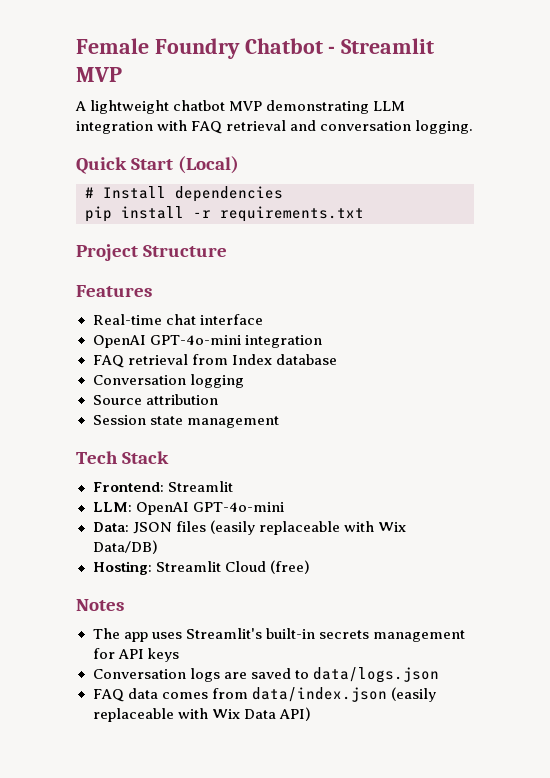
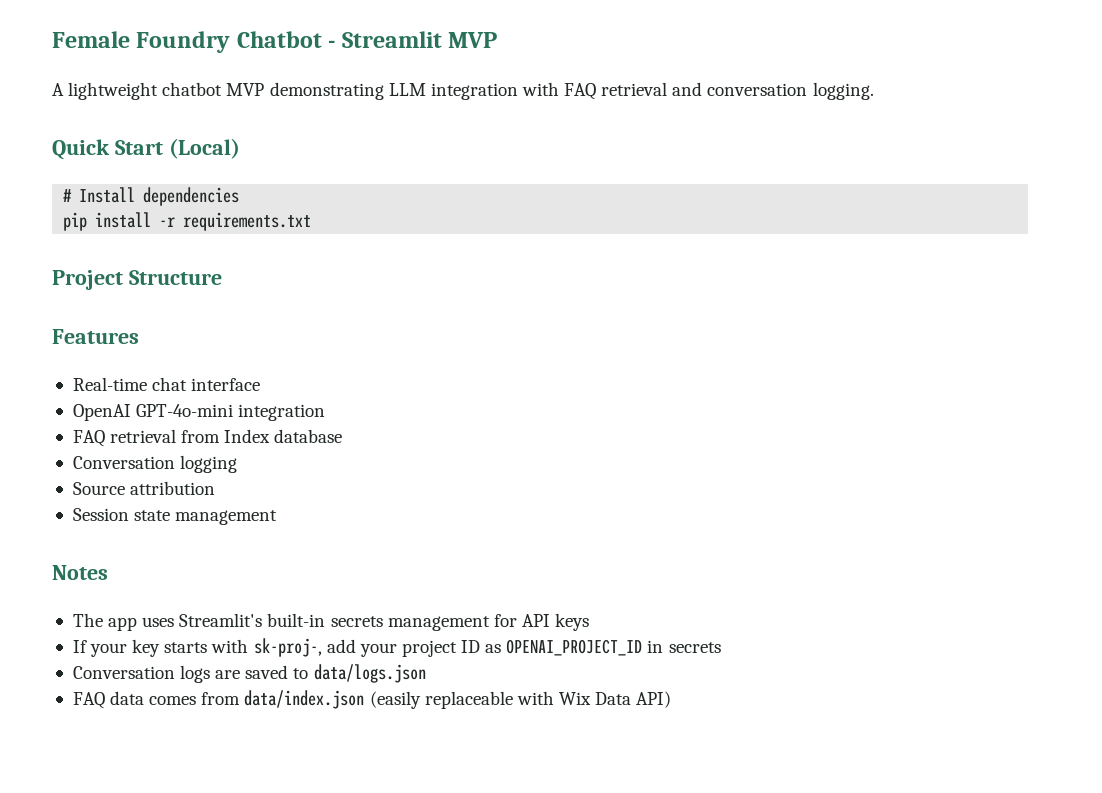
- Tech Stack
- Frontend: Streamlit
- LLM: OpenAI GPT-4o-mini
- Data: JSON files (easily replaceable with Wix Data/DB)
- Hosting: Streamlit Cloud (free)
+ If your key starts with sk-proj-, add your project ID as OPENAI_PROJECT_ID in secrets

